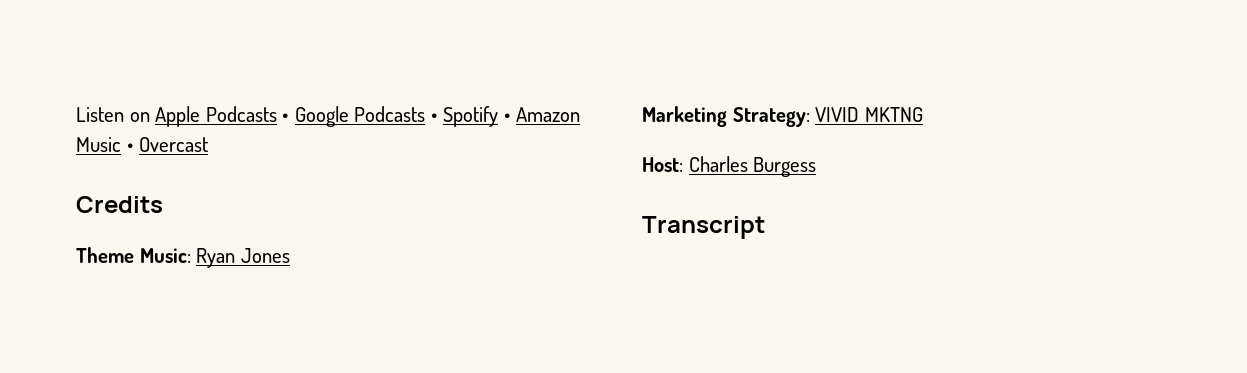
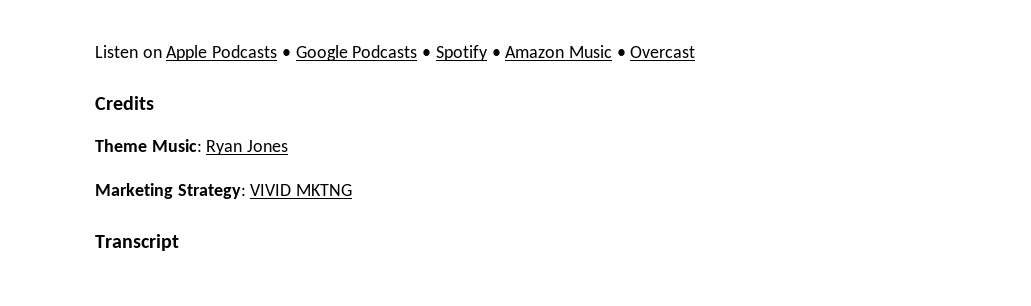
- Host: Charles Burgess

